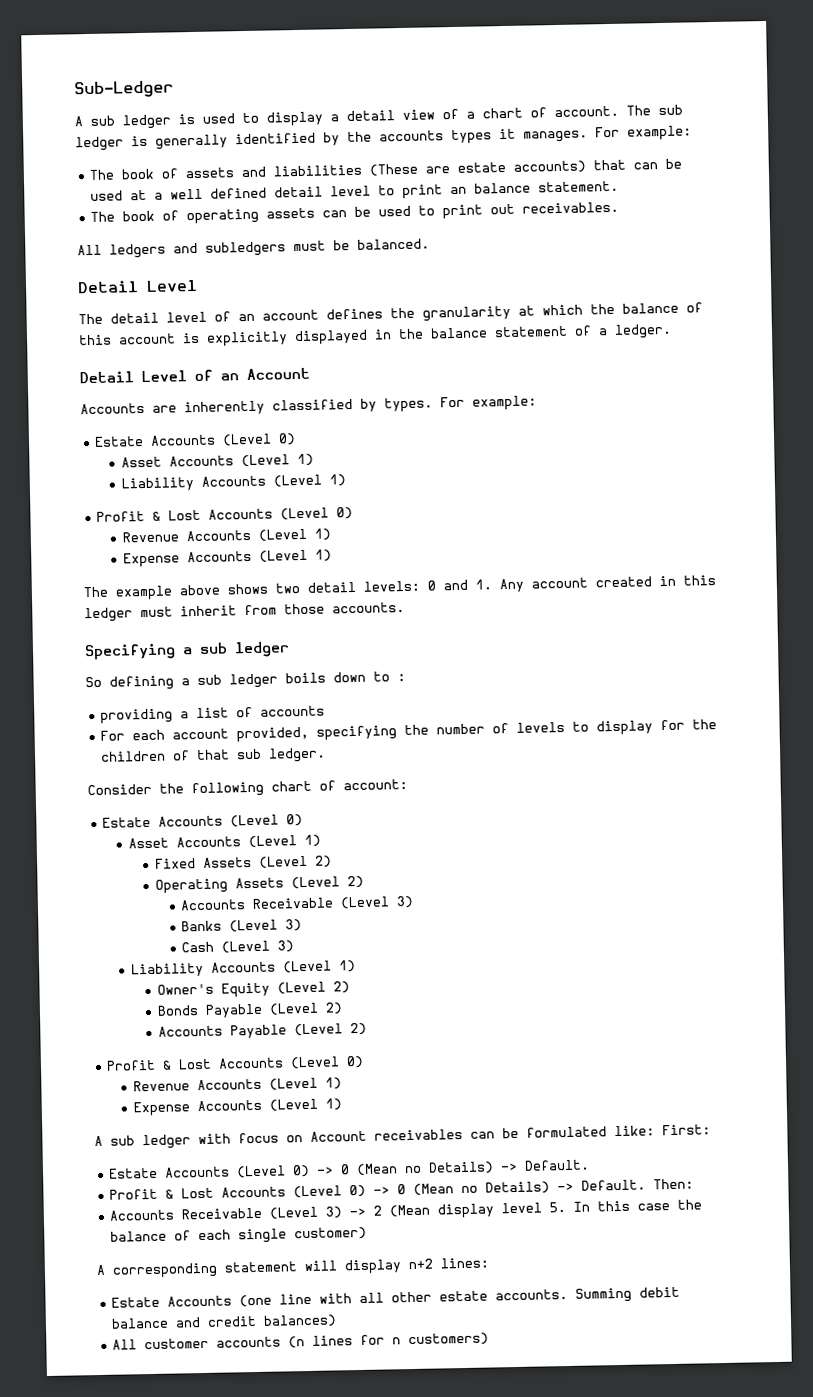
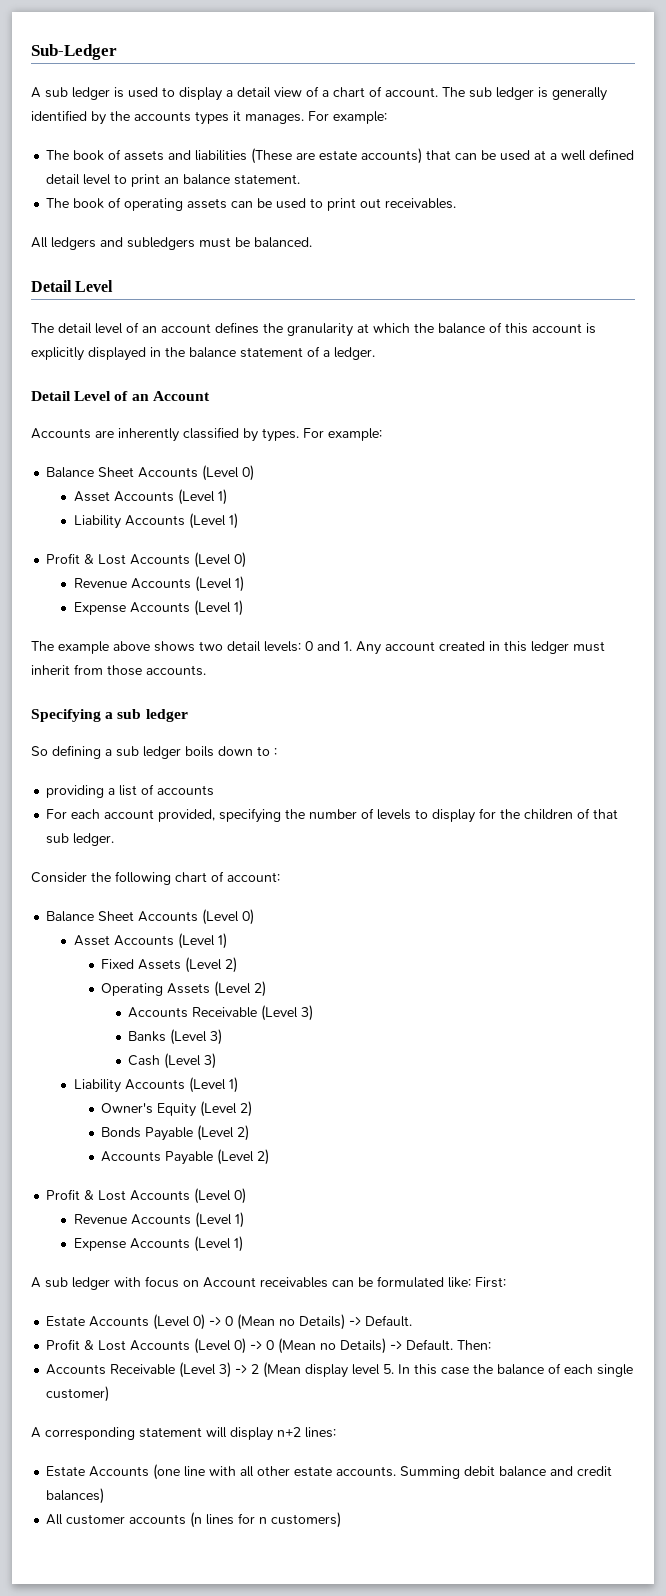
  Accounts are inherently classified by types. For example:
- Estate Accounts (Level 0)
+ Balance Sheet Accounts (Level 0)
  Consider the following chart of account:
- Estate Accounts (Level 0)
+ Balance Sheet Accounts (Level 0)

